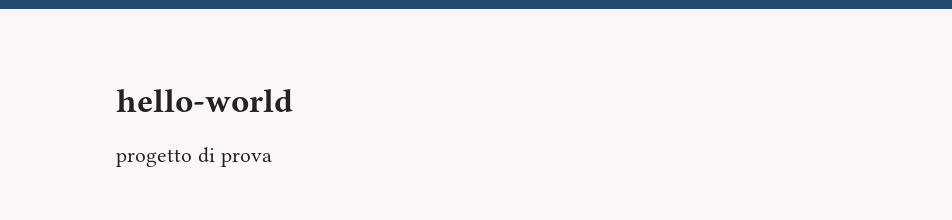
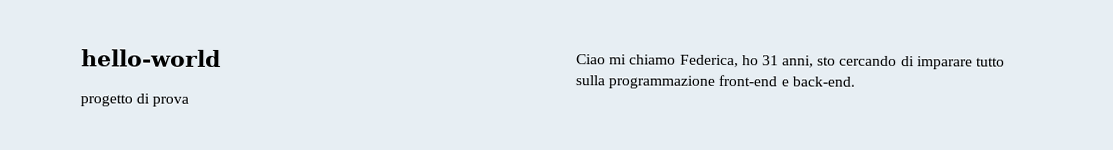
+ Ciao mi chiamo Federica, ho 31 anni, sto cercando di imparare tutto sulla programmazione front-end e back-end.

